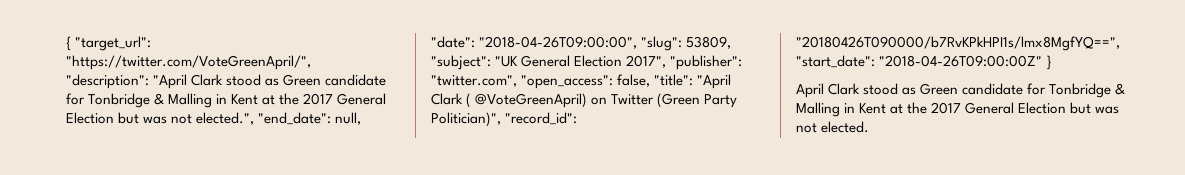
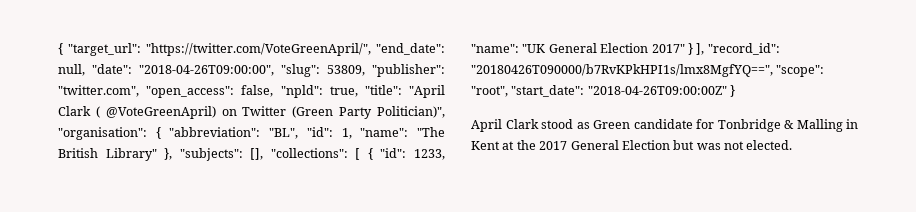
- { "target_url": "https://twitter.com/VoteGreenApril/", "description": "April Clark stood as Green candidate for Tonbridge & Malling in Kent at the 2017 General Election but was not elected.", "end_date": null, "date": "2018-04-26T09:00:00", "slug": 53809, "subject": "UK General Election 2017", "publisher": "twitter.com", "open_access": false, "title": "April Clark ( @VoteGreenApril) on Twitter (Green Party Politician)", "record_id": "20180426T090000/b7RvKPkHPI1s/lmx8MgfYQ==", "start_date": "2018-04-26T09:00:00Z" }
+ { "target_url": "https://twitter.com/VoteGreenApril/", "end_date": null, "date": "2018-04-26T09:00:00", "slug": 53809, "publisher": "twitter.com", "open_access": false, "npld": true, "title": "April Clark ( @VoteGreenApril) on Twitter (Green Party Politician)", "organisation": { "abbreviation": "BL", "id": 1, "name": "The British Library" }, "subjects": [], "collections": [ { "id": 1233, "name": "UK General Election 2017" } ], "record_id": "20180426T090000/b7RvKPkHPI1s/lmx8MgfYQ==", "scope": "root", "start_date": "2018-04-26T09:00:00Z" }

